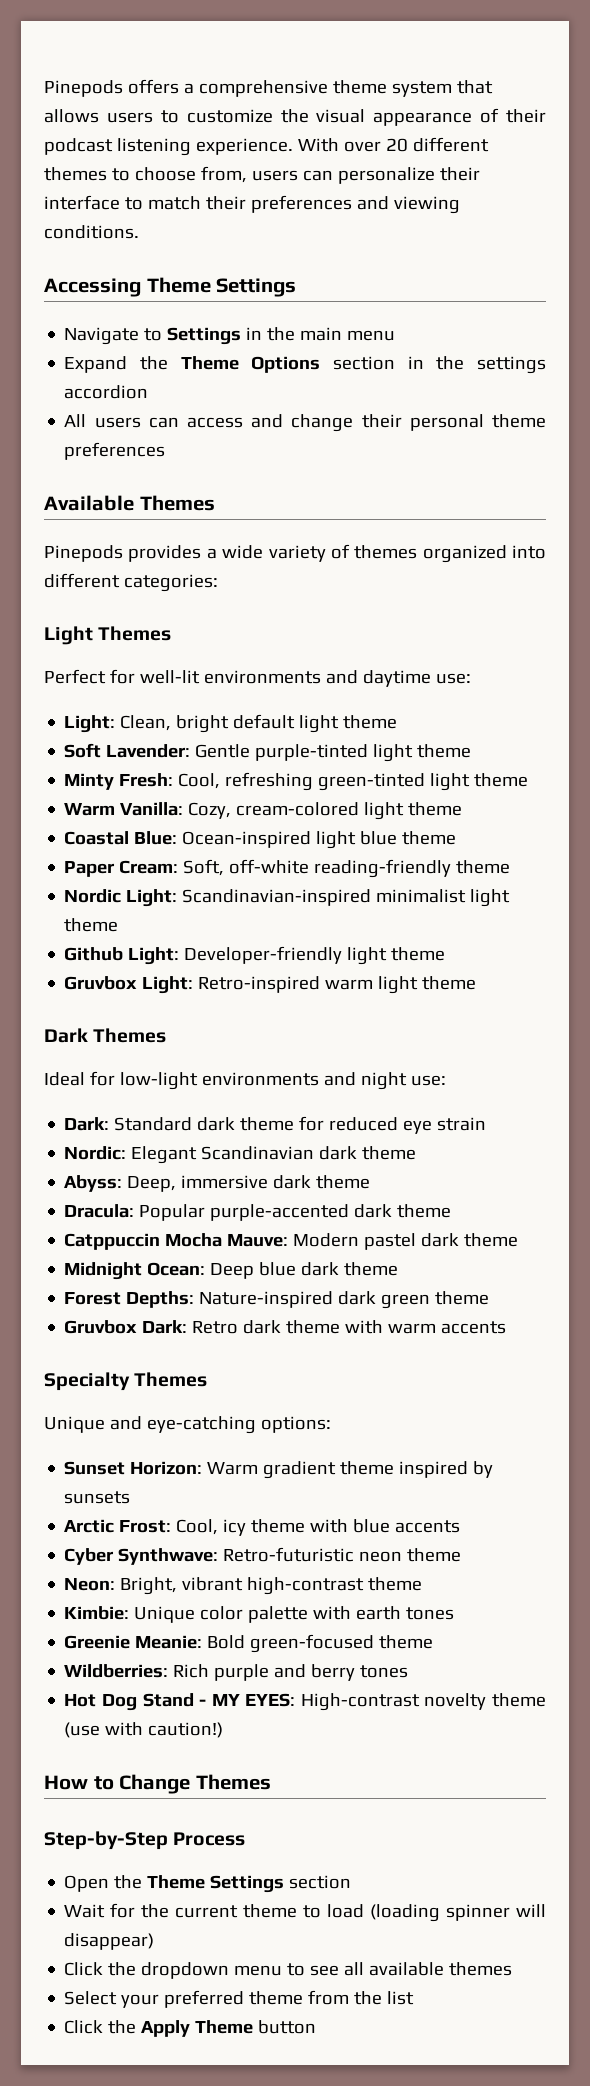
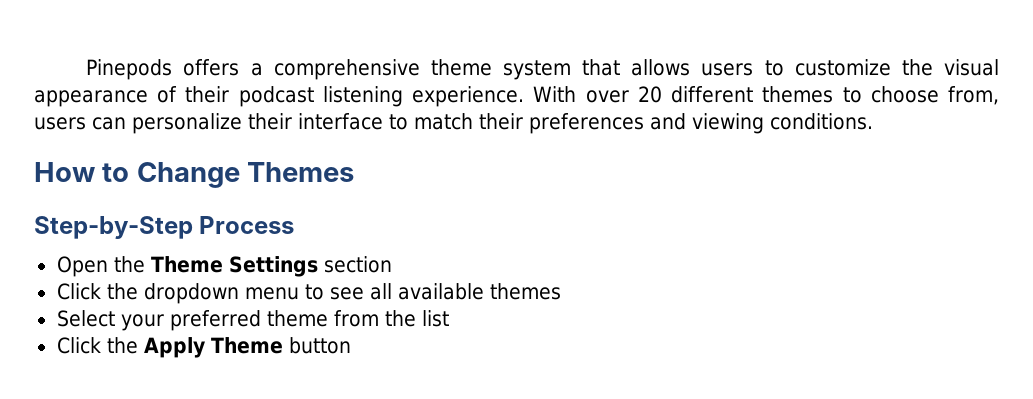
- Accessing Theme Settings
- Navigate to Settings in the main menu
- Expand the Theme Options section in the settings accordion
- All users can access and change their personal theme preferences
- Available Themes
- Pinepods provides a wide variety of themes organized into different categories:
- Light Themes
- Perfect for well-lit environments and daytime use:
- Light: Clean, bright default light theme
- Soft Lavender: Gentle purple-tinted light theme
- Minty Fresh: Cool, refreshing green-tinted light theme
- Warm Vanilla: Cozy, cream-colored light theme
- Coastal Blue: Ocean-inspired light blue theme
- Paper Cream: Soft, off-white reading-friendly theme
- Nordic Light: Scandinavian-inspired minimalist light theme
- Github Light: Developer-friendly light theme
- Gruvbox Light: Retro-inspired warm light theme
- Dark Themes
- Ideal for low-light environments and night use:
- Dark: Standard dark theme for reduced eye strain
- Nordic: Elegant Scandinavian dark theme
- Abyss: Deep, immersive dark theme
- Dracula: Popular purple-accented dark theme
- Catppuccin Mocha Mauve: Modern pastel dark theme
- Midnight Ocean: Deep blue dark theme
- Forest Depths: Nature-inspired dark green theme
- Gruvbox Dark: Retro dark theme with warm accents
- Specialty Themes
- Unique and eye-catching options:
- Sunset Horizon: Warm gradient theme inspired by sunsets
- Arctic Frost: Cool, icy theme with blue accents
- Cyber Synthwave: Retro-futuristic neon theme
- Neon: Bright, vibrant high-contrast theme
- Kimbie: Unique color palette with earth tones
- Greenie Meanie: Bold green-focused theme
- Wildberries: Rich purple and berry tones
- Hot Dog Stand - MY EYES: High-contrast novelty theme (use with caution!)
- Wait for the current theme to load (loading spinner will disappear)

